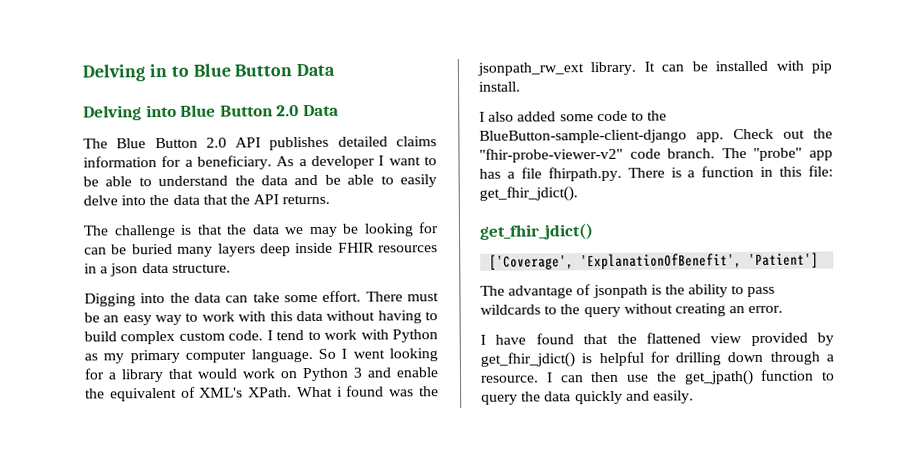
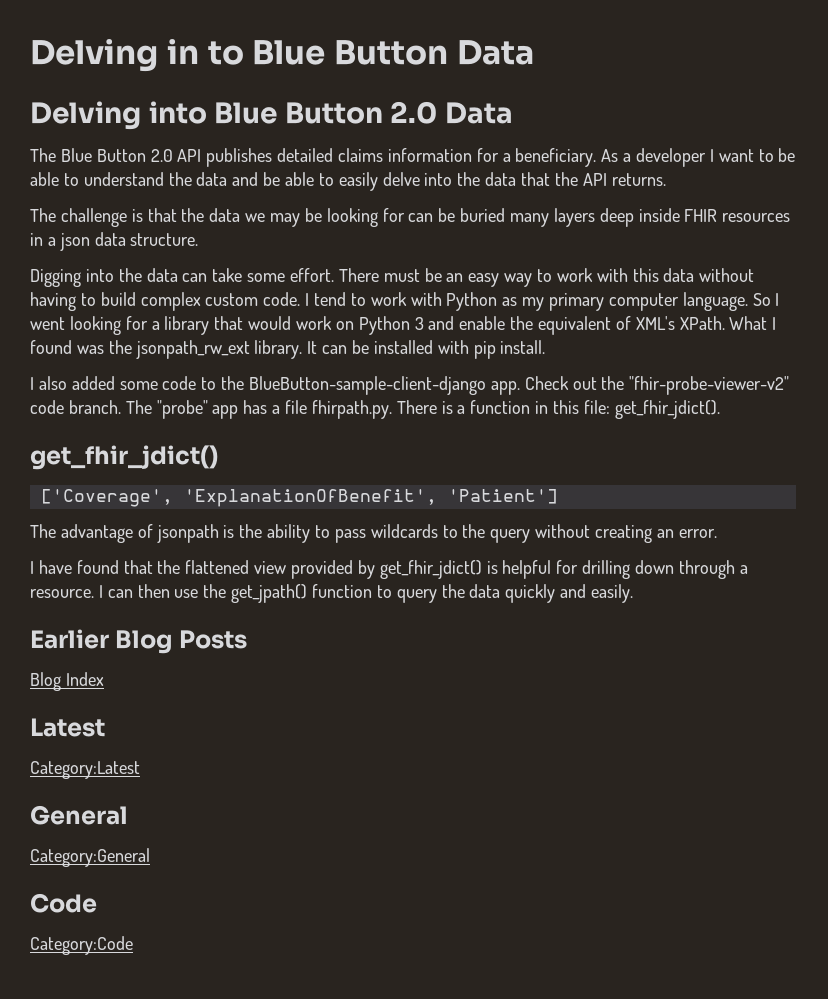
- What i found was the jsonpath_rw_ext library.
+ What I found was the jsonpath_rw_ext library.
+ Earlier Blog Posts
+ Blog Index
+ Latest
+ Category:Latest
+ General
+ Category:General
+ Code
+ Category:Code

